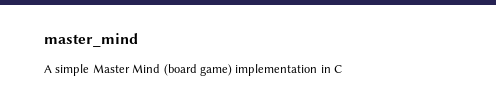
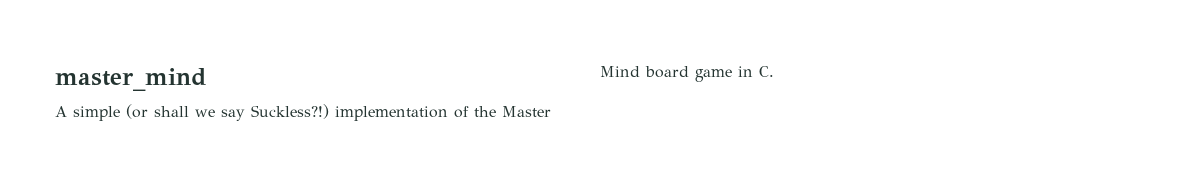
- A simple Master Mind (board game) implementation in C
+ A simple (or shall we say Suckless?!) implementation of the Master Mind board game in C.

